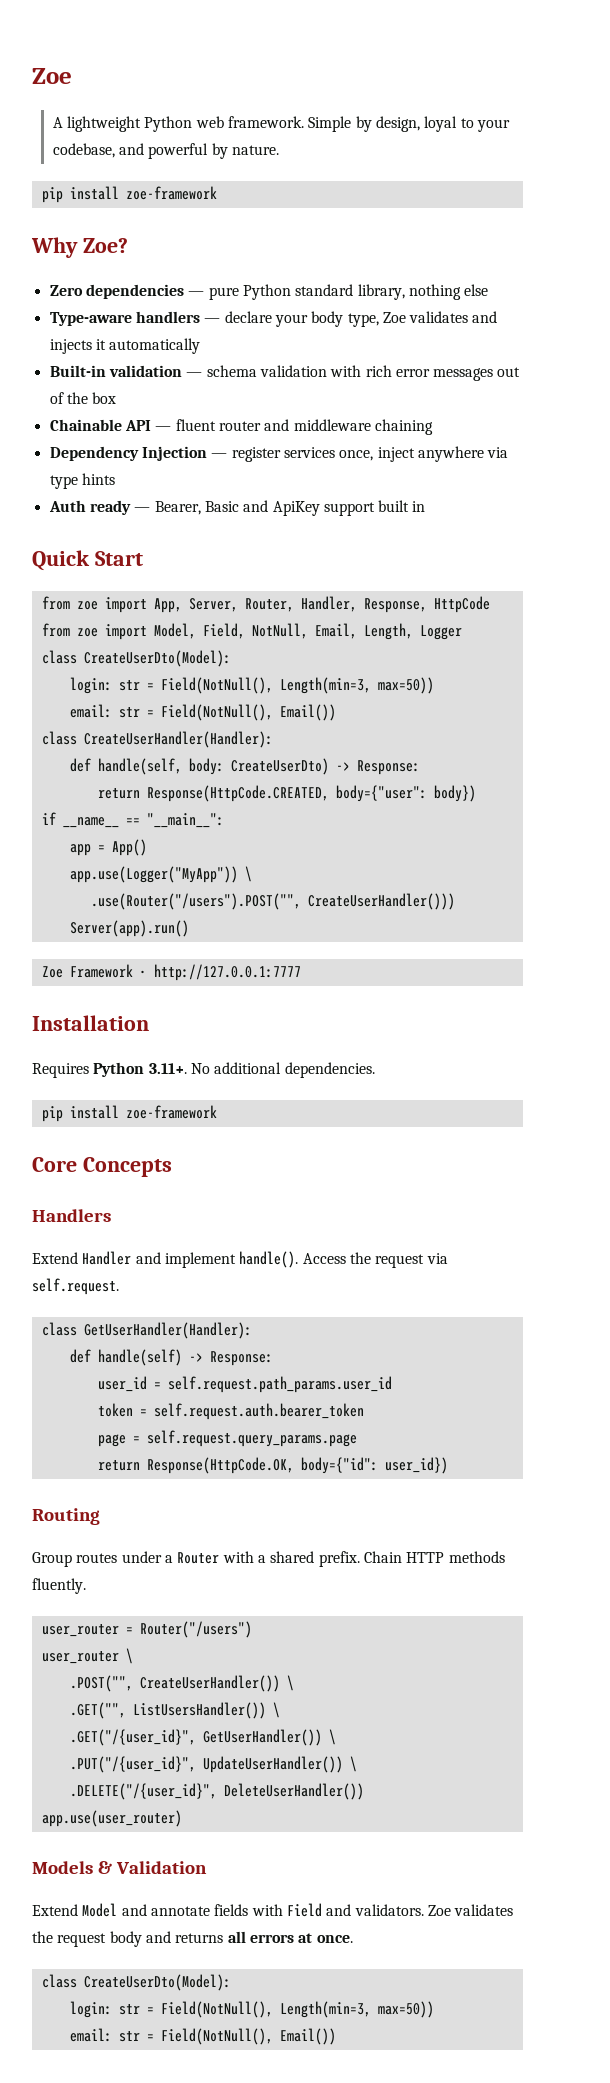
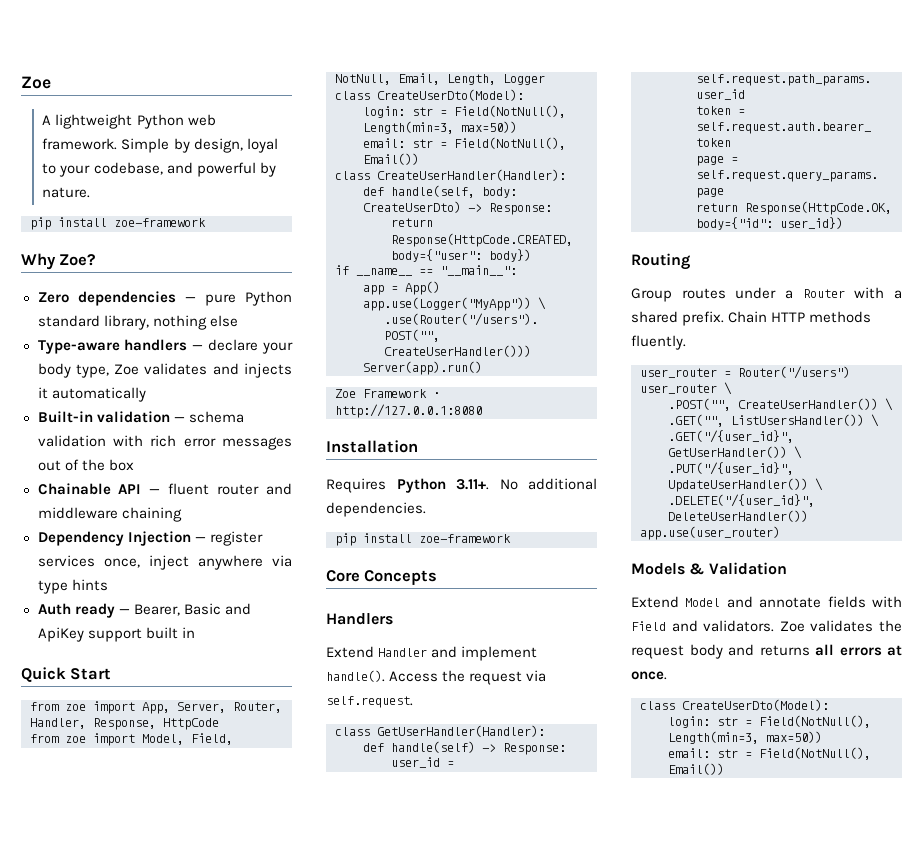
- Zoe Framework · http://127.0.0.1:7777
+ Zoe Framework · http://127.0.0.1:8080

